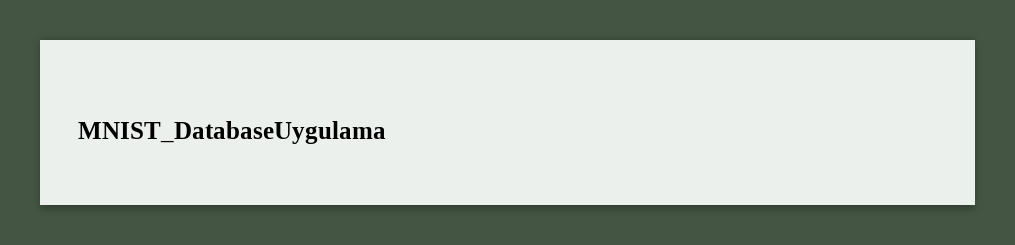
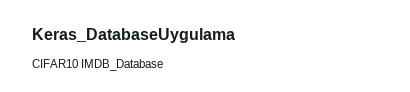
- MNIST_DatabaseUygulama
+ Keras_DatabaseUygulama
+ CIFAR10 IMDB_Database

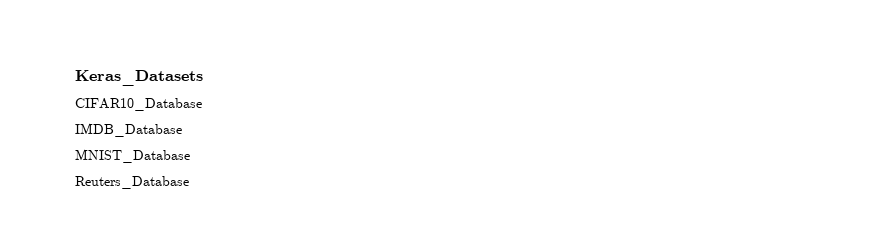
- Keras_DatabaseUygulama
- CIFAR10 IMDB_Database
+ Keras_Datasets
+ CIFAR10_Database
+ IMDB_Database
+ MNIST_Database
+ Reuters_Database

